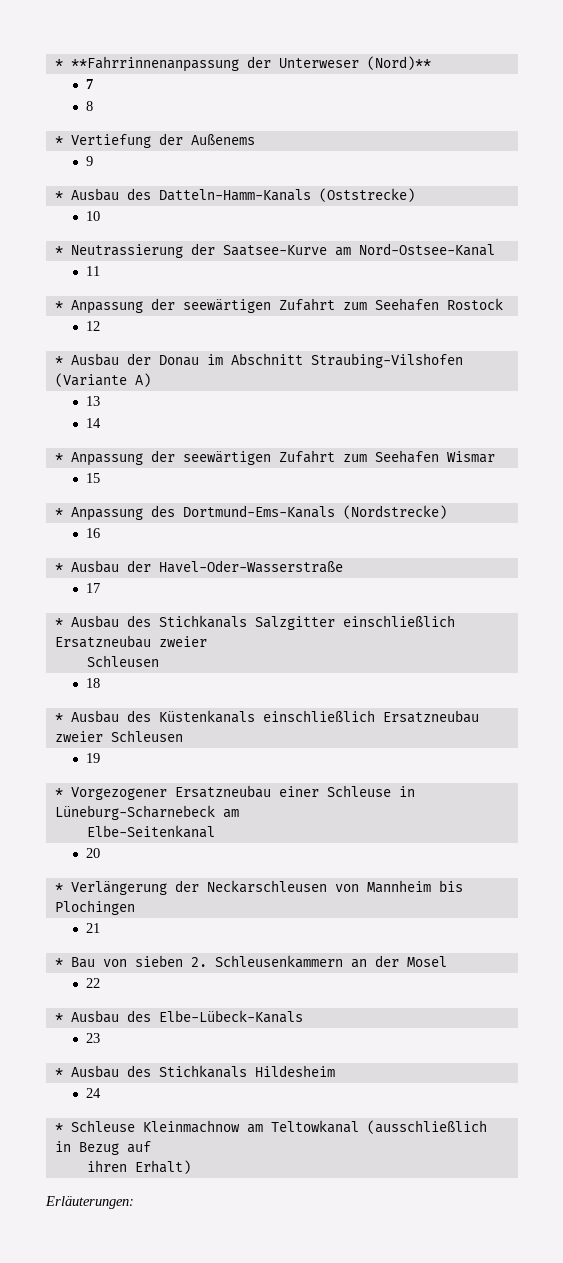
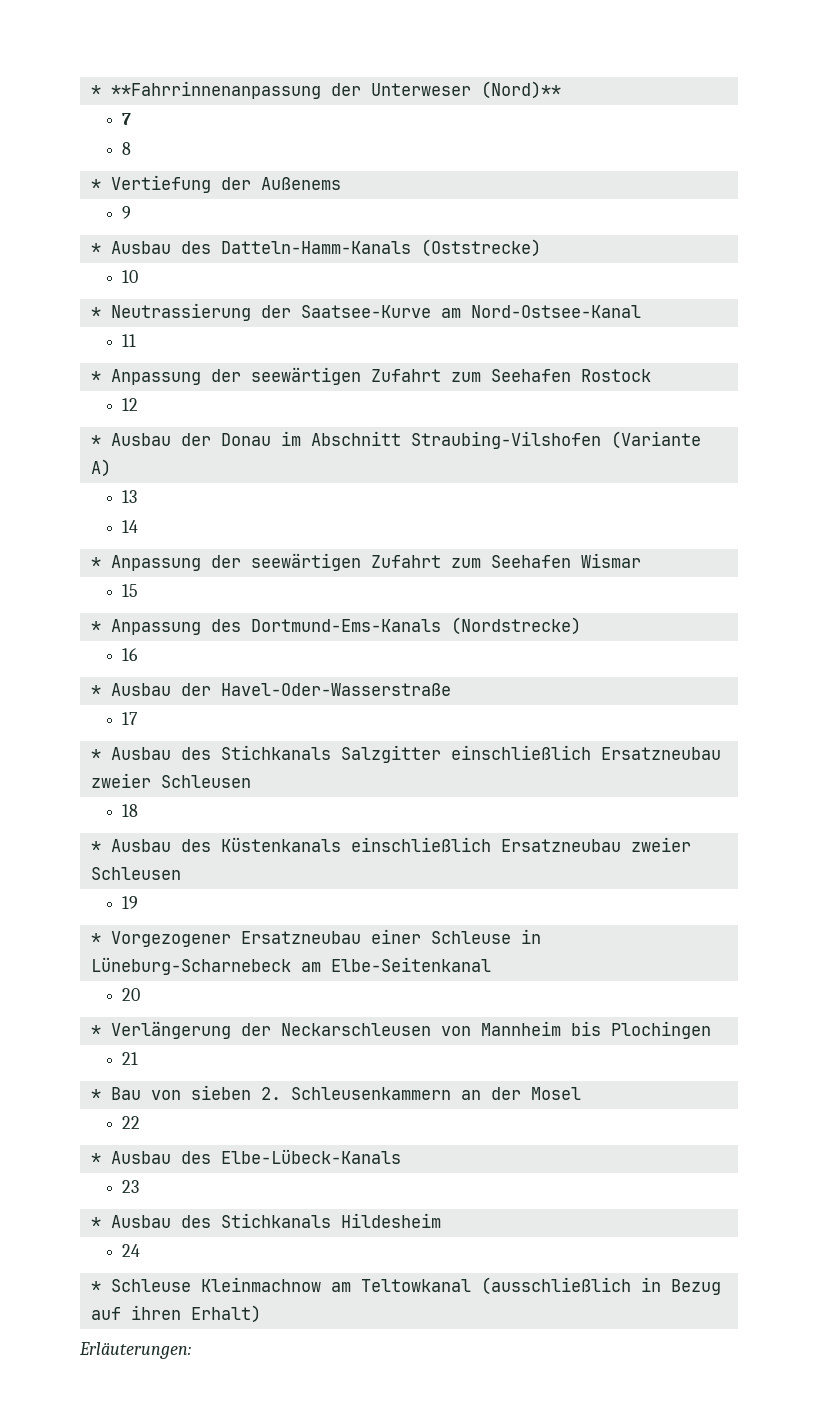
- * Ausbau des Stichkanals Salzgitter einschließlich Ersatzneubau zweier
- Schleusen
+ * Ausbau des Stichkanals Salzgitter einschließlich Ersatzneubau zweier Schleusen
- * Vorgezogener Ersatzneubau einer Schleuse in Lüneburg-Scharnebeck am
- Elbe-Seitenkanal
+ * Vorgezogener Ersatzneubau einer Schleuse in Lüneburg-Scharnebeck am Elbe-Seitenkanal
- * Schleuse Kleinmachnow am Teltowkanal (ausschließlich in Bezug auf
- ihren Erhalt)
+ * Schleuse Kleinmachnow am Teltowkanal (ausschließlich in Bezug auf ihren Erhalt)

